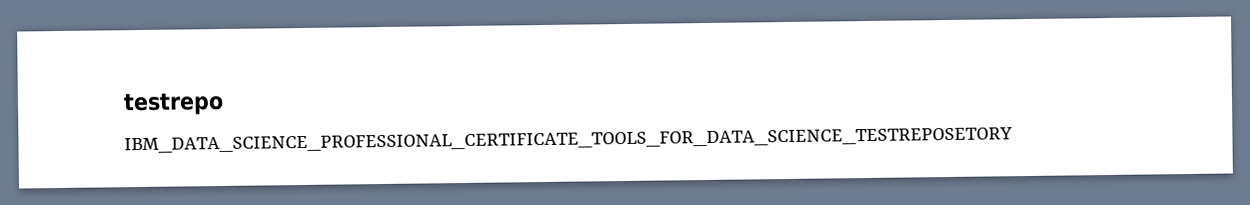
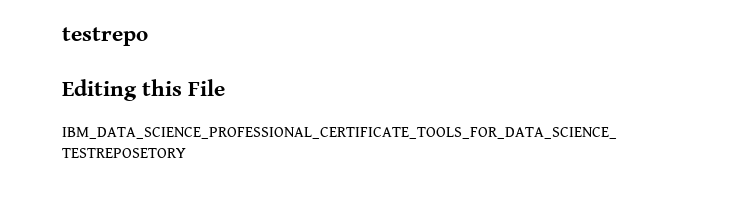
+ Editing this File

